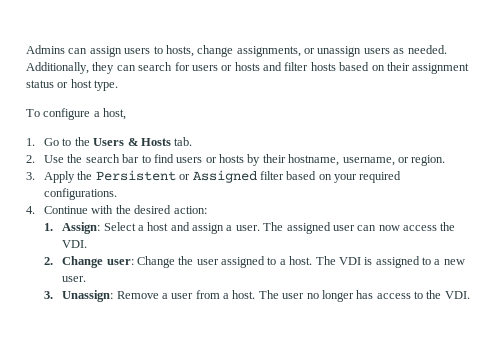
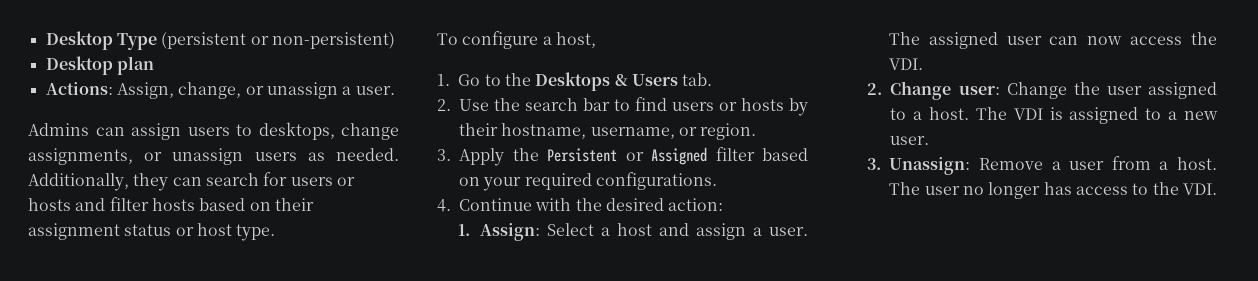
+ Desktop Type (persistent or non-persistent)
+ Desktop plan
+ Actions: Assign, change, or unassign a user.
- Admins can assign users to hosts, change assignments, or unassign users as needed.
+ Admins can assign users to desktops, change assignments, or unassign users as needed.
- 1. Go to the Users & Hosts tab.
+ 1. Go to the Desktops & Users tab.

